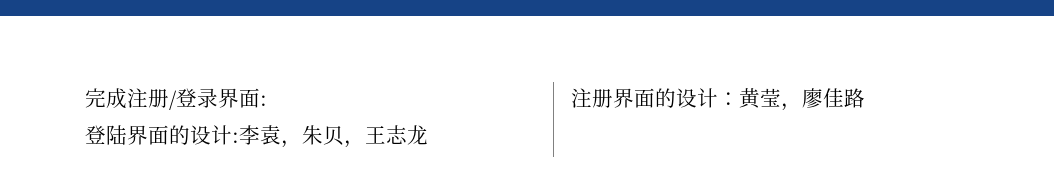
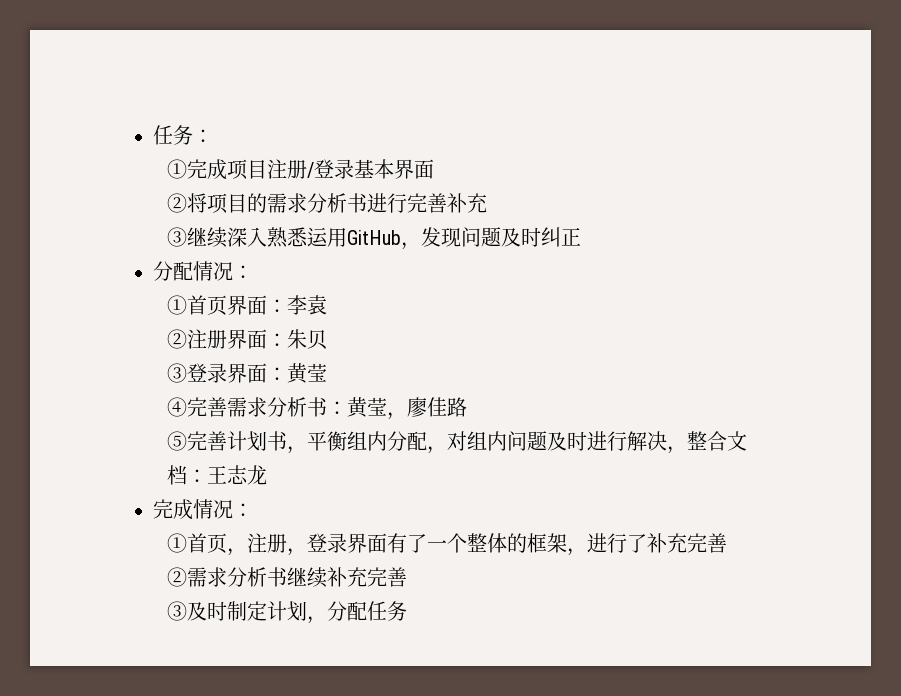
- 完成注册/登录界面:
- 登陆界面的设计:李袁，朱贝，王志龙
- 注册界面的设计：黄莹，廖佳路
+ 任务：
+ ①完成项目注册/登录基本界面
+ ②将项目的需求分析书进行完善补充
+ ③继续深入熟悉运用GitHub，发现问题及时纠正
+ 分配情况：
+ ①首页界面：李袁
+ ②注册界面：朱贝
+ ③登录界面：黄莹
+ ④完善需求分析书：黄莹，廖佳路
+ ⑤完善计划书，平衡组内分配，对组内问题及时进行解决，整合文档：王志龙
+ 完成情况：
+ ①首页，注册，登录界面有了一个整体的框架，进行了补充完善
+ ②需求分析书继续补充完善
+ ③及时制定计划，分配任务

